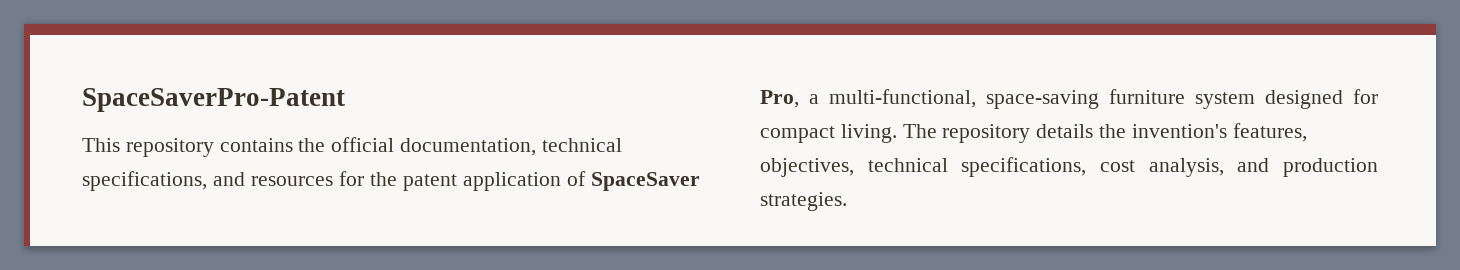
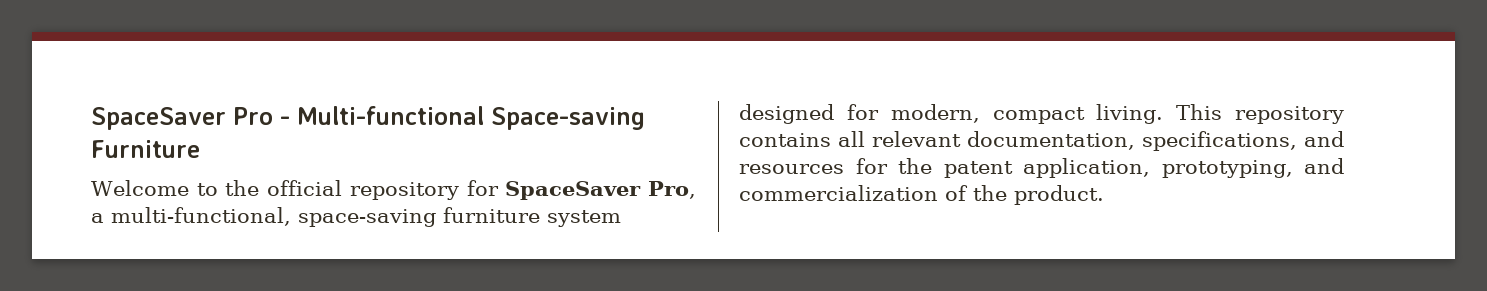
- SpaceSaverPro-Patent
- This repository contains the official documentation, technical specifications, and resources for the patent application of SpaceSaver Pro, a multi-functional, space-saving furniture system designed for compact living.
+ SpaceSaver Pro - Multi-functional Space-saving Furniture
+ Welcome to the official repository for SpaceSaver Pro, a multi-functional, space-saving furniture system designed for modern, compact living.
- The repository details the invention's features, objectives, technical specifications, cost analysis, and production strategies.
+ This repository contains all relevant documentation, specifications, and resources for the patent application, prototyping, and commercialization of the product.

